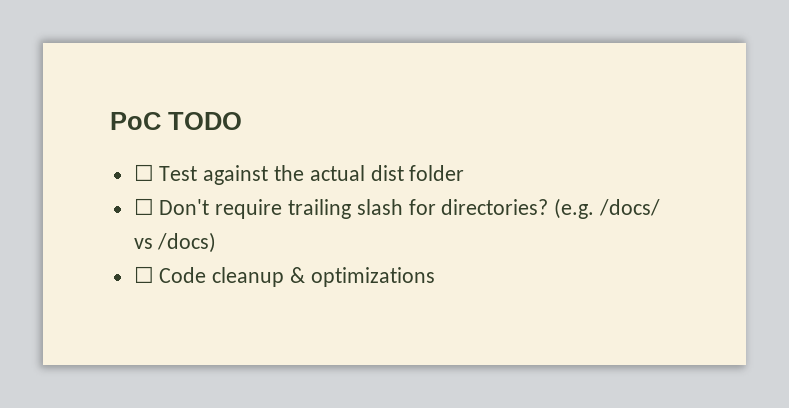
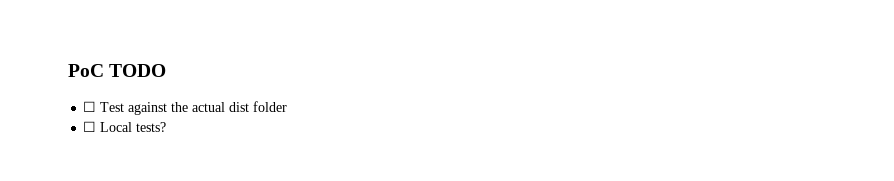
- ☐ Don't require trailing slash for directories? (e.g. /docs/ vs /docs)
- ☐ Code cleanup & optimizations
+ ☐ Local tests?

